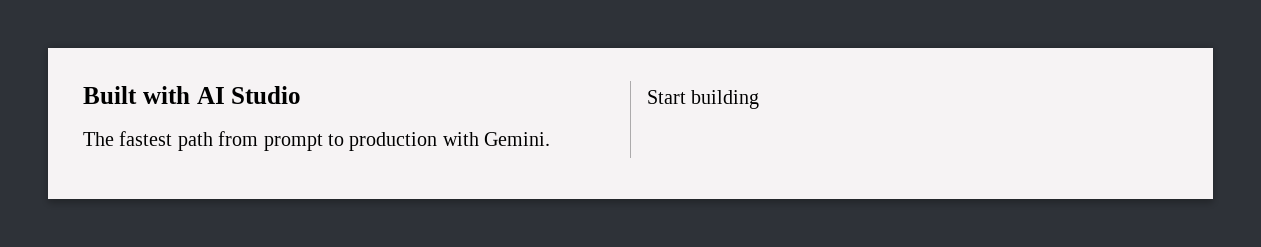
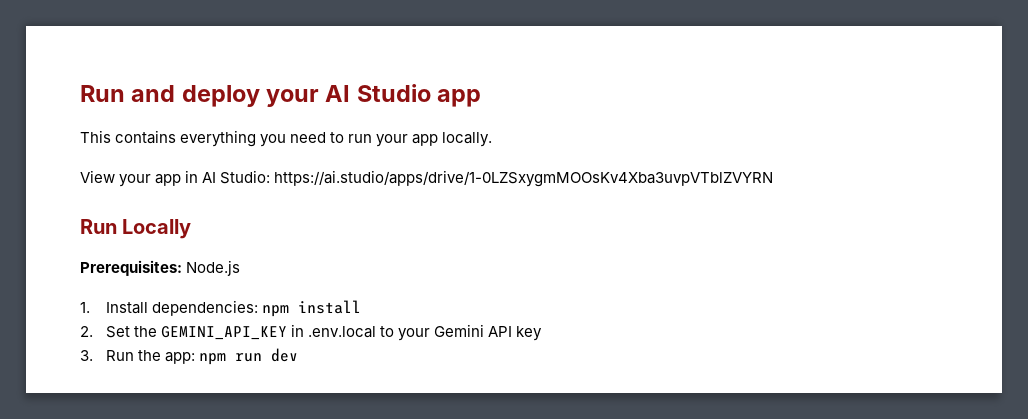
- Built with AI Studio
- The fastest path from prompt to production with Gemini.
- Start building
+ Run and deploy your AI Studio app
+ This contains everything you need to run your app locally.
+ View your app in AI Studio: https://ai.studio/apps/drive/1-0LZSxygmMOOsKv4Xba3uvpVTblZVYRN
+ Run Locally
+ Prerequisites: Node.js
+ 1. Install dependencies: npm install
+ 2. Set the GEMINI_API_KEY in .env.local to your Gemini API key
+ 3. Run the app: npm run dev

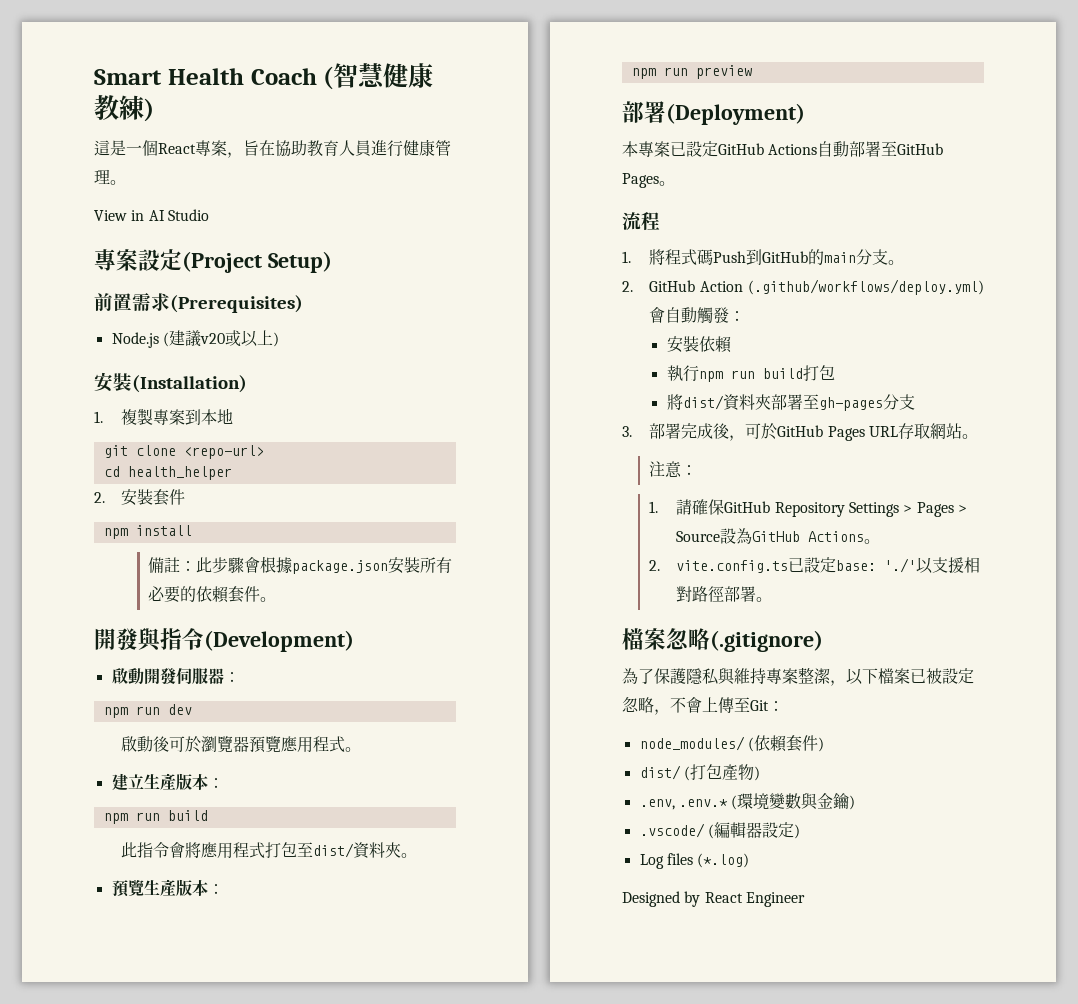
- Run and deploy your AI Studio app
- This contains everything you need to run your app locally.
- View your app in AI Studio: https://ai.studio/apps/drive/1-0LZSxygmMOOsKv4Xba3uvpVTblZVYRN
- Run Locally
- Prerequisites: Node.js
- 1. Install dependencies: npm install
- 2. Set the GEMINI_API_KEY in .env.local to your Gemini API key
- 3. Run the app: npm run dev
+ Smart Health Coach (智慧健康教練)
+ 這是一個React專案，旨在協助教育人員進行健康管理。
+ View in AI Studio
+ 專案設定(Project Setup)
+ 前置需求(Prerequisites)
+ Node.js (建議v20或以上)
+ 安裝(Installation)
+ 1.複製專案到本地
+ git clone <repo-url>
+ cd health_helper
+ 2.安裝套件
+ npm install
+ 備註：此步驟會根據package.json安裝所有必要的依賴套件。
+ 開發與指令(Development)
+ 啟動開發伺服器：
+ npm run dev
+ 啟動後可於瀏覽器預覽應用程式。
+ 建立生產版本：
+ npm run build
+ 此指令會將應用程式打包至dist/資料夾。
+ 預覽生產版本：
+ npm run preview
+ 部署(Deployment)
+ 本專案已設定GitHub Actions自動部署至GitHub Pages。
+ 流程
+ 1.將程式碼Push到GitHub的main分支。
+ 2. GitHub Action (.github/workflows/deploy.yml)會自動觸發：
+ 安裝依賴
+ 執行npm run build打包
+ 將dist/資料夾部署至gh-pages分支
+ 3.部署完成後，可於GitHub Pages URL存取網站。
+ 注意：
+ 1.請確保GitHub Repository Settings > Pages > Source設為GitHub Actions。
+ 2. vite.config.ts已設定base: './'以支援相對路徑部署。
+ 檔案忽略(.gitignore)
+ 為了保護隱私與維持專案整潔，以下檔案已被設定忽略，不會上傳至Git：
+ node_modules/ (依賴套件)
+ dist/ (打包產物)
+ .env, .env.* (環境變數與金鑰)
+ .vscode/ (編輯器設定)
+ Log files (*.log)
+ Designed by React Engineer

